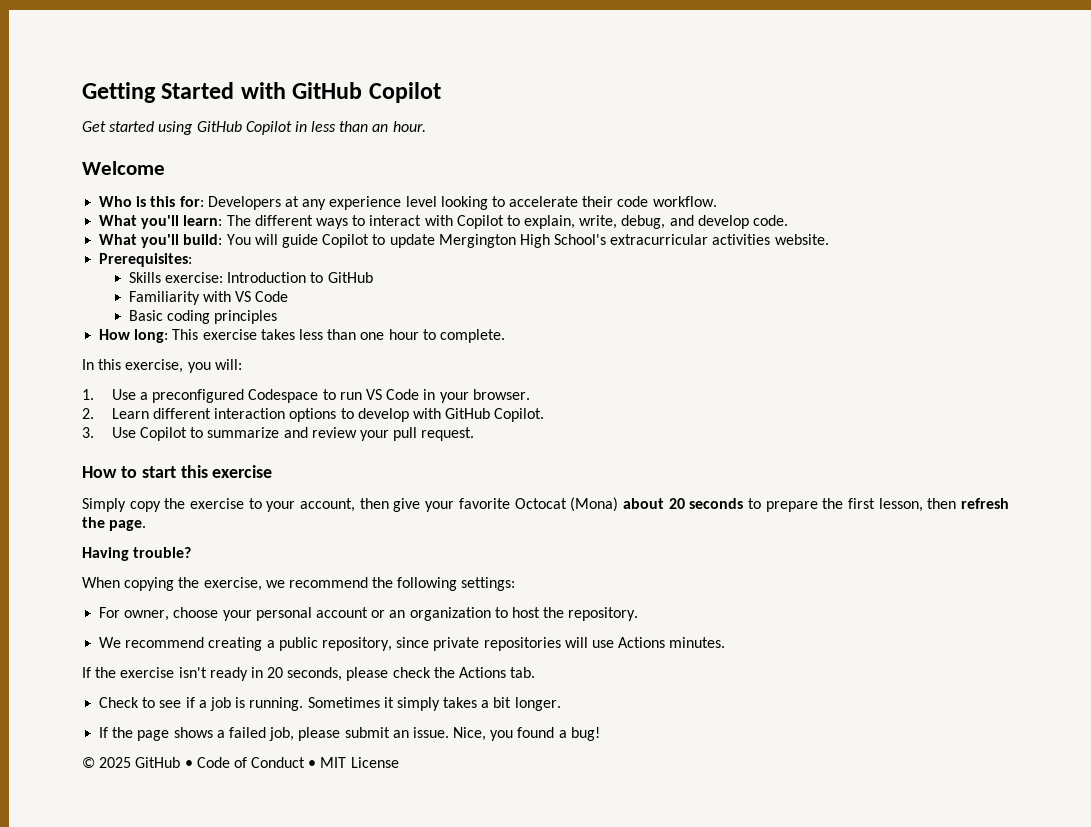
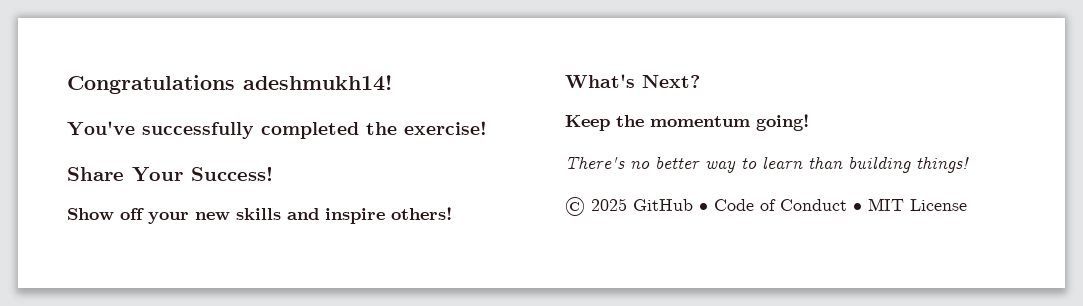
- Getting Started with GitHub Copilot
- Get started using GitHub Copilot in less than an hour.
- Welcome
- Who is this for: Developers at any experience level looking to accelerate their code workflow.
- What you'll learn: The different ways to interact with Copilot to explain, write, debug, and develop code.
- What you'll build: You will guide Copilot to update Mergington High School's extracurricular activities website.
- Prerequisites:
- Skills exercise: Introduction to GitHub
- Familiarity with VS Code
- Basic coding principles
- How long: This exercise takes less than one hour to complete.
- In this exercise, you will:
- 1. Use a preconfigured Codespace to run VS Code in your browser.
- 2. Learn different interaction options to develop with GitHub Copilot.
- 3. Use Copilot to summarize and review your pull request.
- How to start this exercise
- Simply copy the exercise to your account, then give your favorite Octocat (Mona) about 20 seconds to prepare the first lesson, then refresh the page.
- Having trouble?
- When copying the exercise, we recommend the following settings:
- For owner, choose your personal account or an organization to host the repository.
- We recommend creating a public repository, since private repositories will use Actions minutes.
- If the exercise isn't ready in 20 seconds, please check the Actions tab.
- Check to see if a job is running. Sometimes it simply takes a bit longer.
- If the page shows a failed job, please submit an issue. Nice, you found a bug!
+ Congratulations adeshmukh14!
+ You've successfully completed the exercise!
+ Share Your Success!
+ Show off your new skills and inspire others!
+ What's Next?
+ Keep the momentum going!
+ There's no better way to learn than building things!

